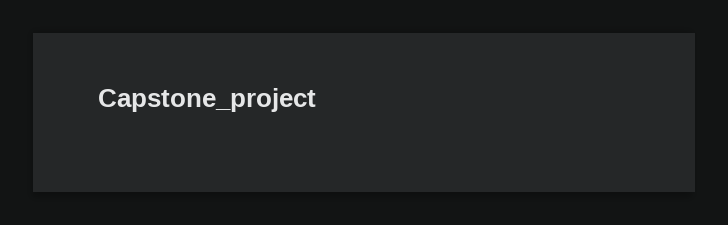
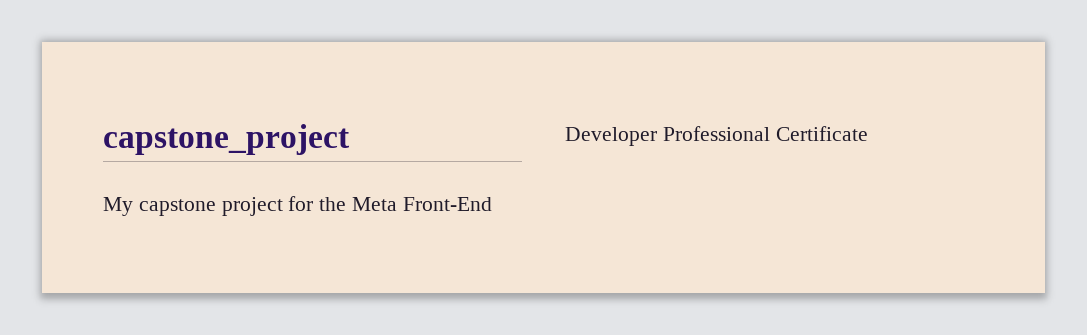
- Capstone_project
+ capstone_project
+ My capstone project for the Meta Front-End Developer Professional Certificate

